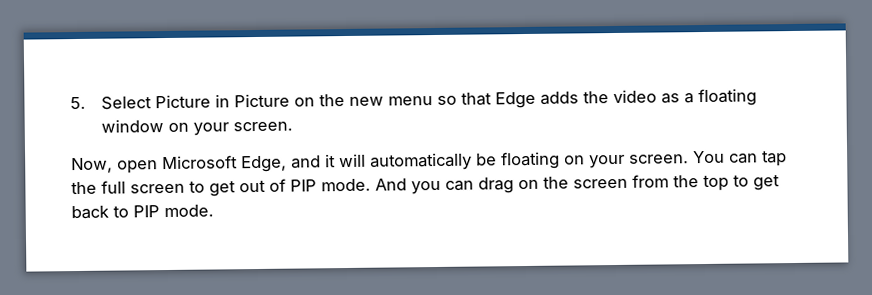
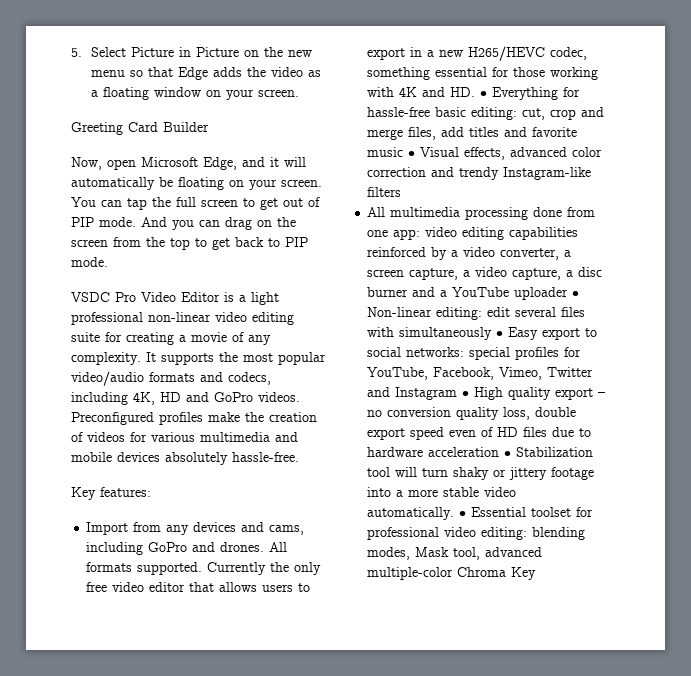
+ Greeting Card Builder
+ VSDC Pro Video Editor is a light professional non-linear video editing suite for creating a movie of any complexity. It supports the most popular video/audio formats and codecs, including 4K, HD and GoPro videos. Preconfigured profiles make the creation of videos for various multimedia and mobile devices absolutely hassle-free.
+ Key features:
+ Import from any devices and cams, including GoPro and drones. All formats supported. Сurrently the only free video editor that allows users to export in a new H265/HEVC codec, something essential for those working with 4K and HD. • Everything for hassle-free basic editing: cut, crop and merge files, add titles and favorite music • Visual effects, advanced color correction and trendy Instagram-like filters
+ All multimedia processing done from one app: video editing capabilities reinforced by a video converter, a screen capture, a video capture, a disc burner and a YouTube uploader • Non-linear editing: edit several files with simultaneously • Easy export to social networks: special profiles for YouTube, Facebook, Vimeo, Twitter and Instagram • High quality export – no conversion quality loss, double export speed even of HD files due to hardware acceleration • Stabilization tool will turn shaky or jittery footage into a more stable video automatically. • Essential toolset for professional video editing: blending modes, Mask tool, advanced multiple-color Chroma Key

